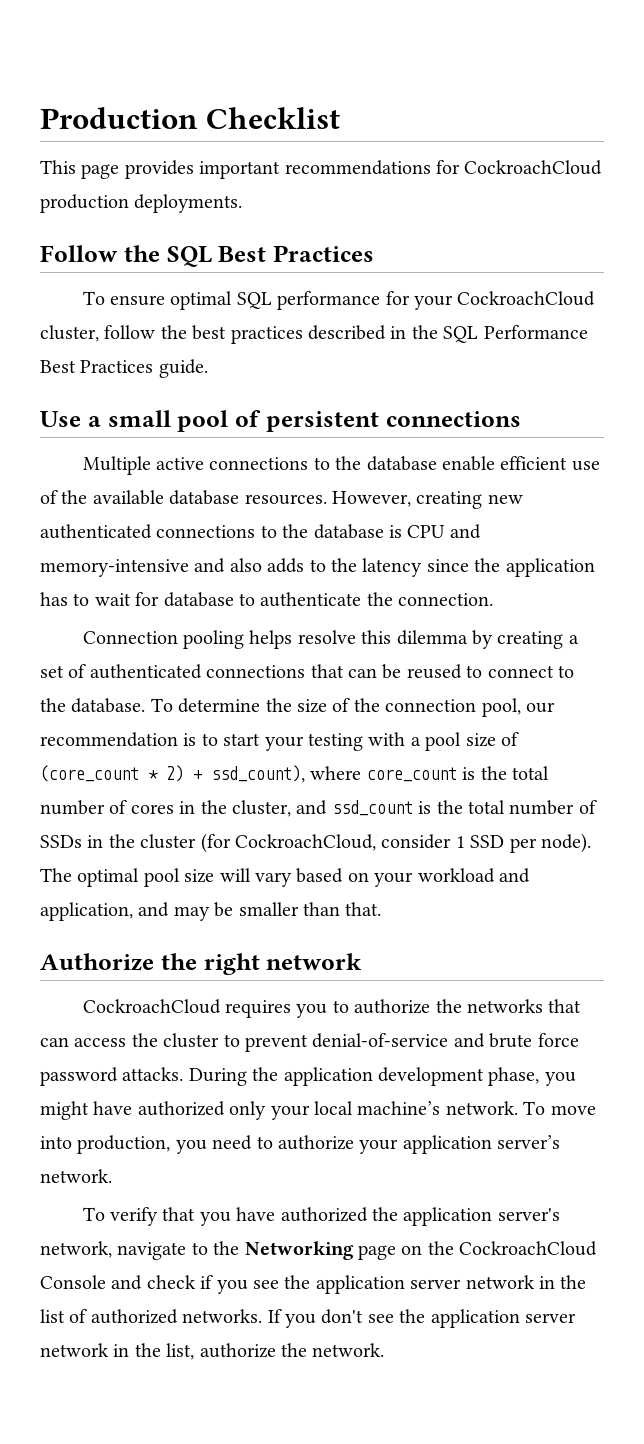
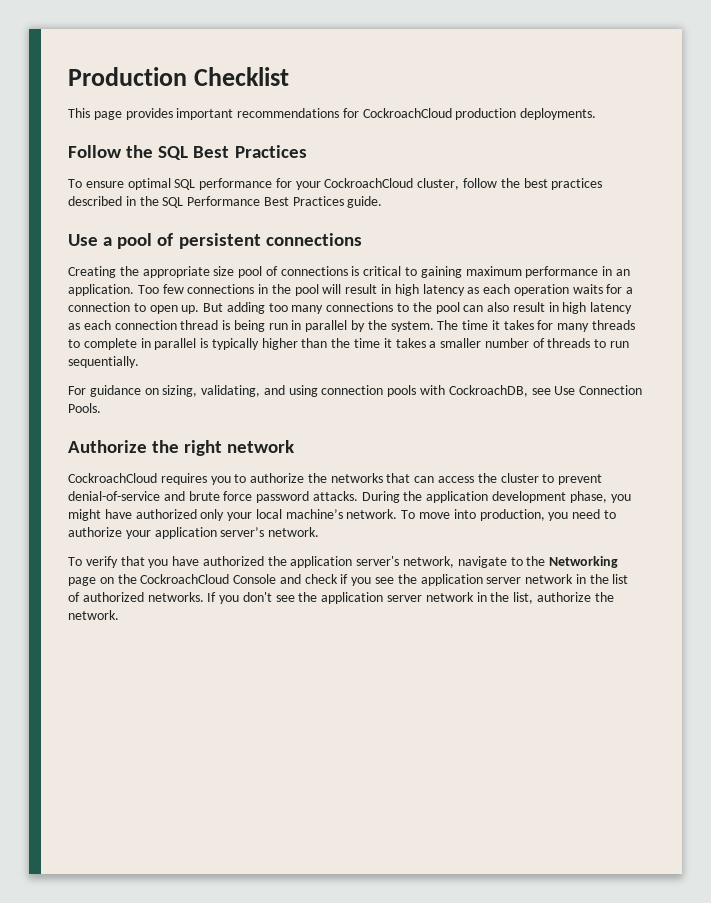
- Use a small pool of persistent connections
+ Use a pool of persistent connections
- Multiple active connections to the database enable efficient use of the available database resources. However, creating new authenticated connections to the database is CPU and memory-intensive and also adds to the latency since the application has to wait for database to authenticate the connection.
- Connection pooling helps resolve this dilemma by creating a set of authenticated connections that can be reused to connect to the database. To determine the size of the connection pool, our recommendation is to start your testing with a pool size of (core_count * 2) + ssd_count), where core_count is the total number of cores in the cluster, and ssd_count is the total number of SSDs in the cluster (for CockroachCloud, consider 1 SSD per node). The optimal pool size will vary based on your workload and application, and may be smaller than that.
+ Creating the appropriate size pool of connections is critical to gaining maximum performance in an application. Too few connections in the pool will result in high latency as each operation waits for a connection to open up. But adding too many connections to the pool can also result in high latency as each connection thread is being run in parallel by the system. The time it takes for many threads to complete in parallel is typically higher than the time it takes a smaller number of threads to run sequentially.
+ For guidance on sizing, validating, and using connection pools with CockroachDB, see Use Connection Pools.

